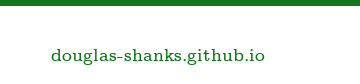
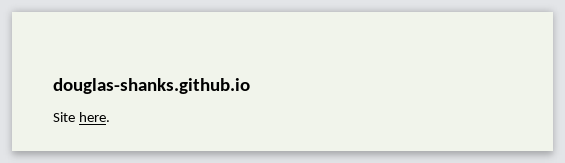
+ Site here.

